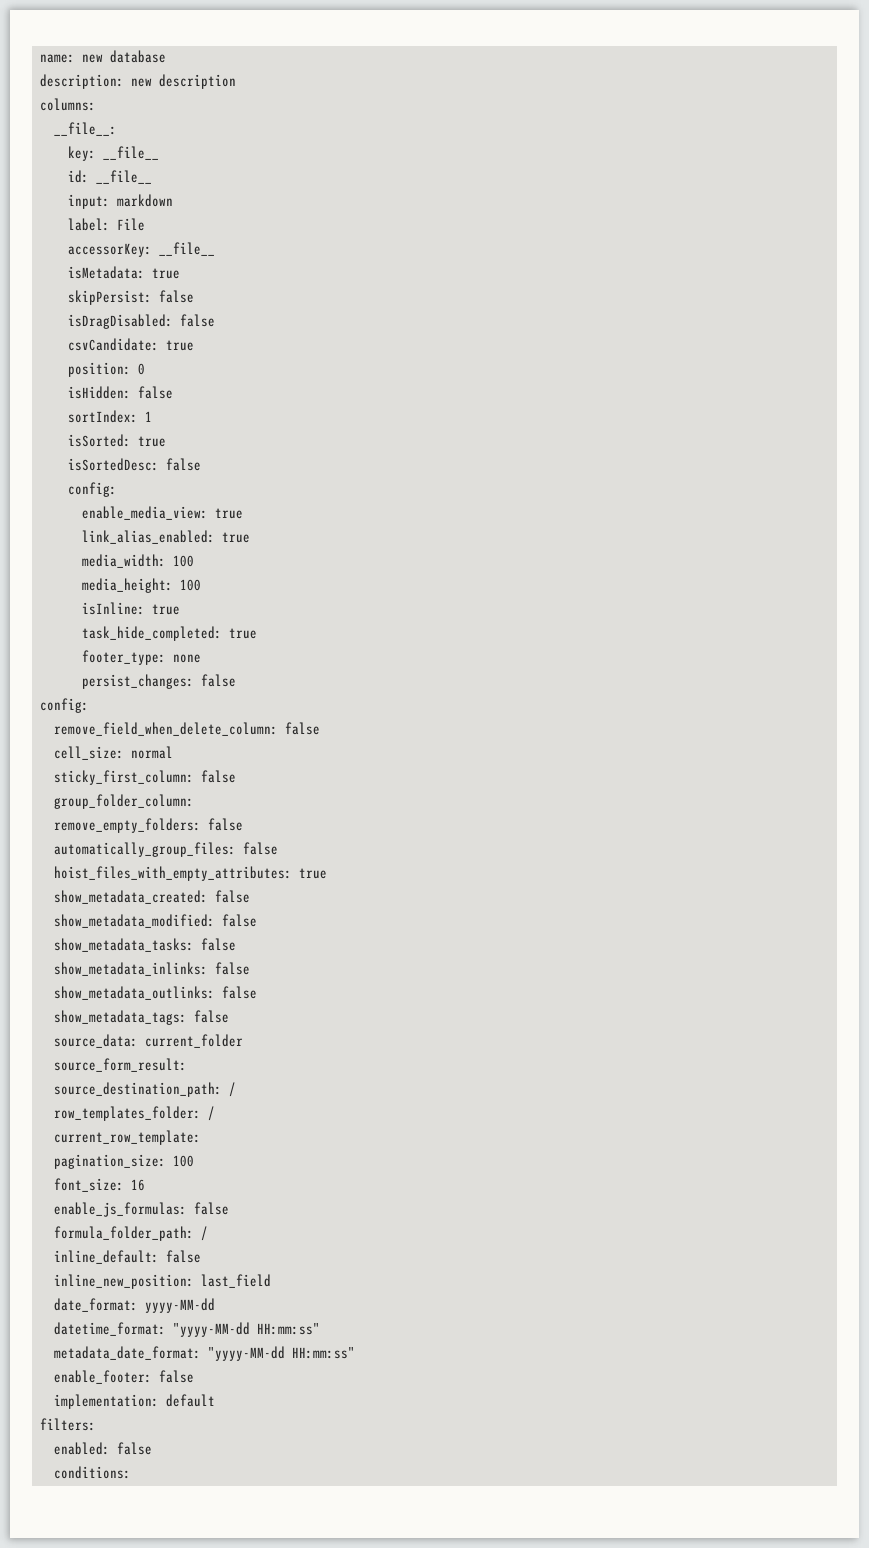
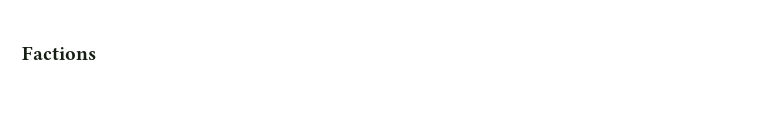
- name: new database
- description: new description
- columns:
- __file__:
- key: __file__
- id: __file__
- input: markdown
- label: File
- accessorKey: __file__
- isMetadata: true
- skipPersist: false
- isDragDisabled: false
- csvCandidate: true
- position: 0
- isHidden: false
- sortIndex: 1
- isSorted: true
- isSortedDesc: false
- config:
- enable_media_view: true
- link_alias_enabled: true
- media_width: 100
- media_height: 100
- isInline: true
- task_hide_completed: true
- footer_type: none
- persist_changes: false
- config:
- remove_field_when_delete_column: false
- cell_size: normal
- sticky_first_column: false
- group_folder_column:
- remove_empty_folders: false
- automatically_group_files: false
- hoist_files_with_empty_attributes: true
- show_metadata_created: false
- show_metadata_modified: false
- show_metadata_tasks: false
- show_metadata_inlinks: false
- show_metadata_outlinks: false
- show_metadata_tags: false
- source_data: current_folder
- source_form_result:
- source_destination_path: /
- row_templates_folder: /
- current_row_template:
- pagination_size: 100
- font_size: 16
- enable_js_formulas: false
- formula_folder_path: /
- inline_default: false
- inline_new_position: last_field
- date_format: yyyy-MM-dd
- datetime_format: "yyyy-MM-dd HH:mm:ss"
- metadata_date_format: "yyyy-MM-dd HH:mm:ss"
- enable_footer: false
- implementation: default
- filters:
- enabled: false
- conditions:
+ Factions

